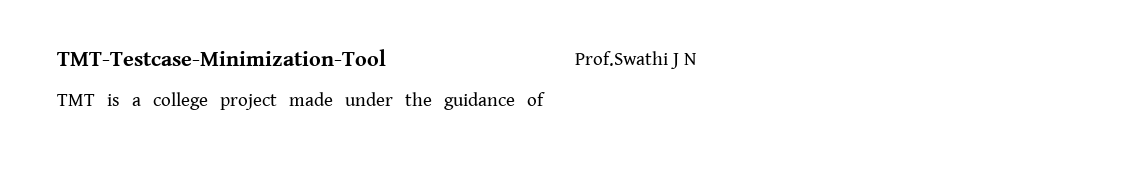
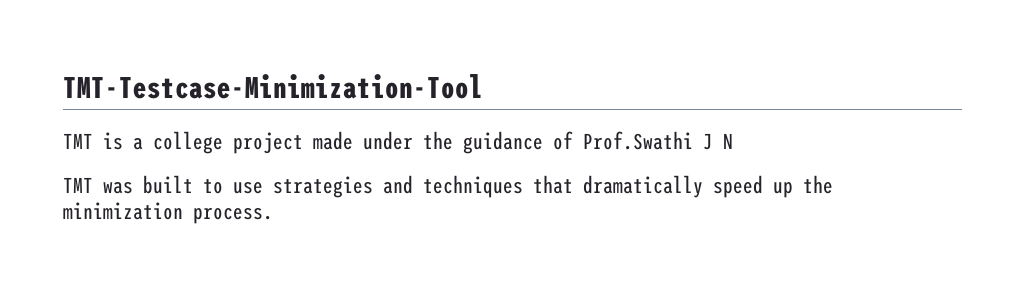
+ TMT was built to use strategies and techniques that dramatically speed up the minimization process.

